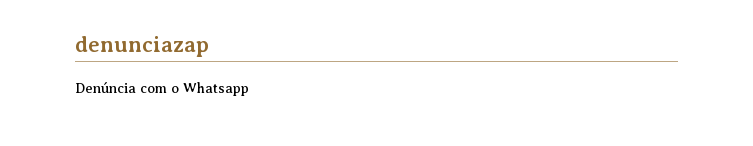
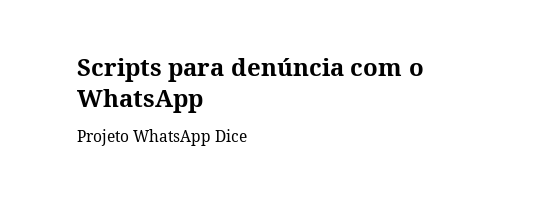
- denunciazap
- Denúncia com o Whatsapp
+ Scripts para denúncia com o WhatsApp
+ Projeto WhatsApp Dice

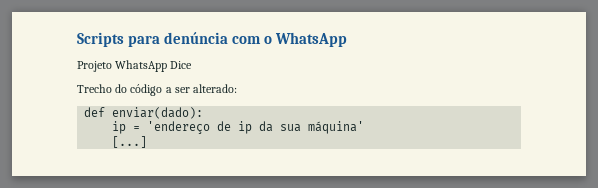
+ Trecho do código a ser alterado:
+ def enviar(dado):
+ ip = 'endereço de ip da sua máquina'
+ [...]

